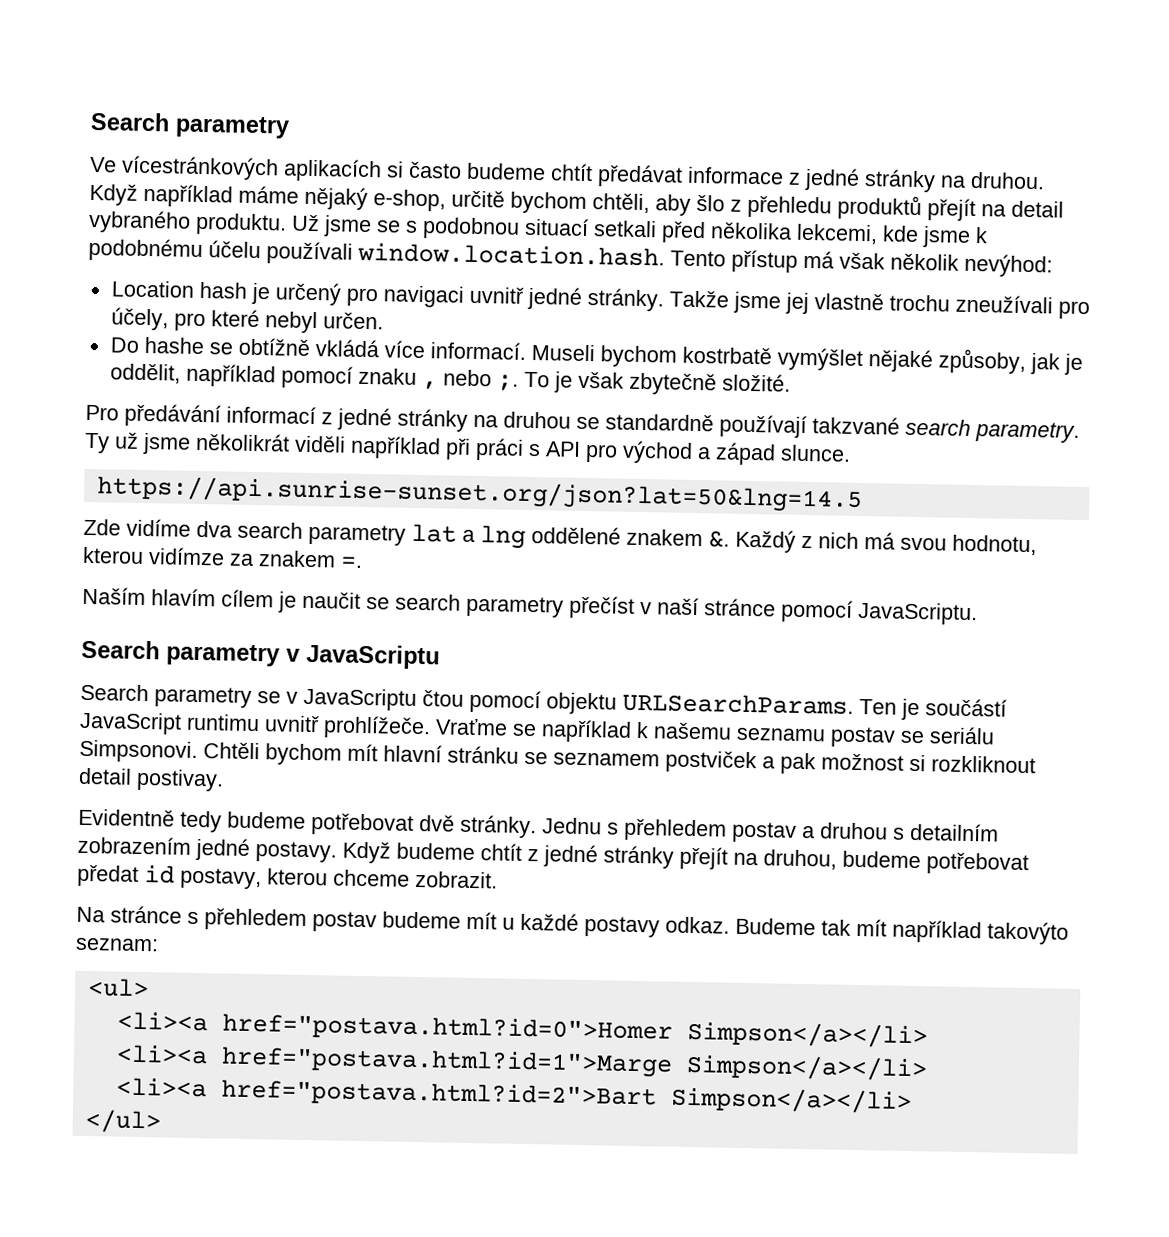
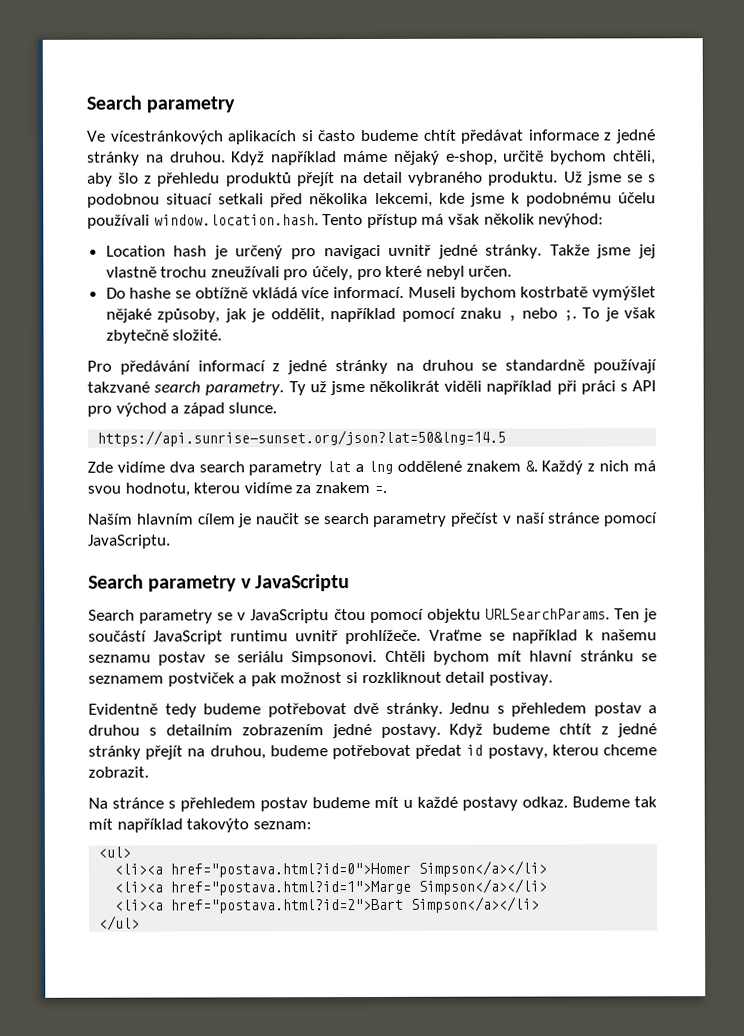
- Každý z nich má svou hodnotu, kterou vidímze za znakem =.
+ Každý z nich má svou hodnotu, kterou vidíme za znakem =.
- Naším hlavím cílem je naučit se search parametry přečíst v naší stránce pomocí JavaScriptu.
+ Naším hlavním cílem je naučit se search parametry přečíst v naší stránce pomocí JavaScriptu.

